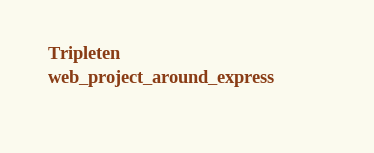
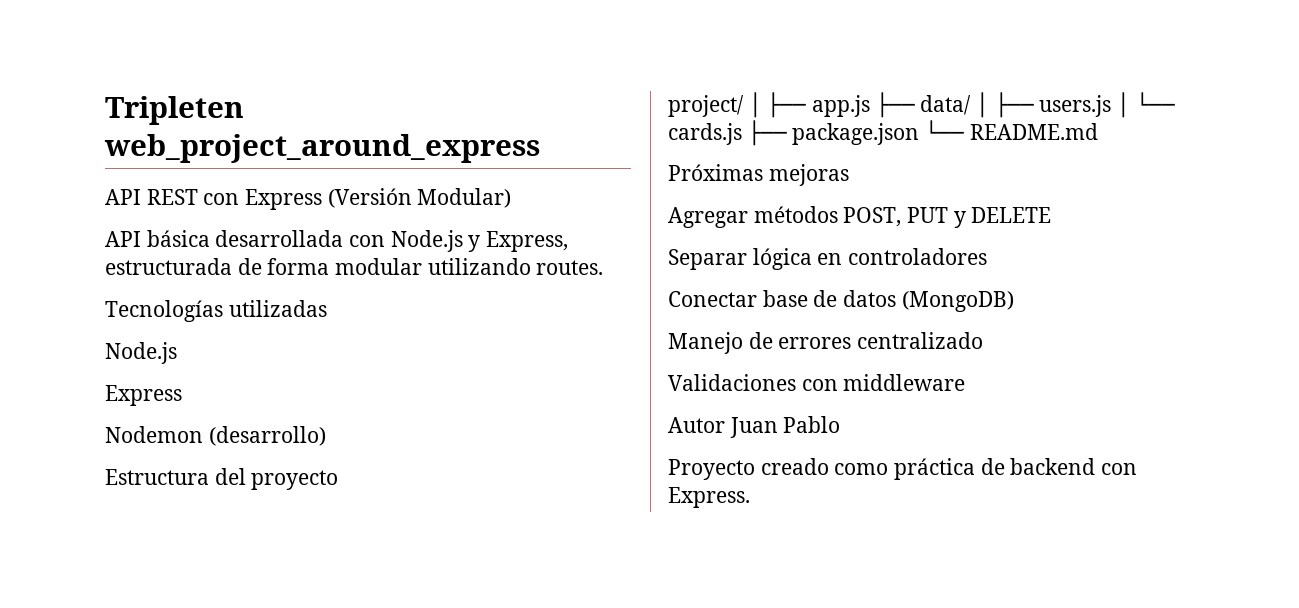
+ API REST con Express (Versión Modular)
+ API básica desarrollada con Node.js y Express, estructurada de forma modular utilizando routes.
+ Tecnologías utilizadas
+ Node.js
+ Express
+ Nodemon (desarrollo)
+ Estructura del proyecto
+ project/ │ ├── app.js ├── data/ │ ├── users.js │ └── cards.js ├── package.json └── README.md
+ Próximas mejoras
+ Agregar métodos POST, PUT y DELETE
+ Separar lógica en controladores
+ Conectar base de datos (MongoDB)
+ Manejo de errores centralizado
+ Validaciones con middleware
+ Autor Juan Pablo
+ Proyecto creado como práctica de backend con Express.

